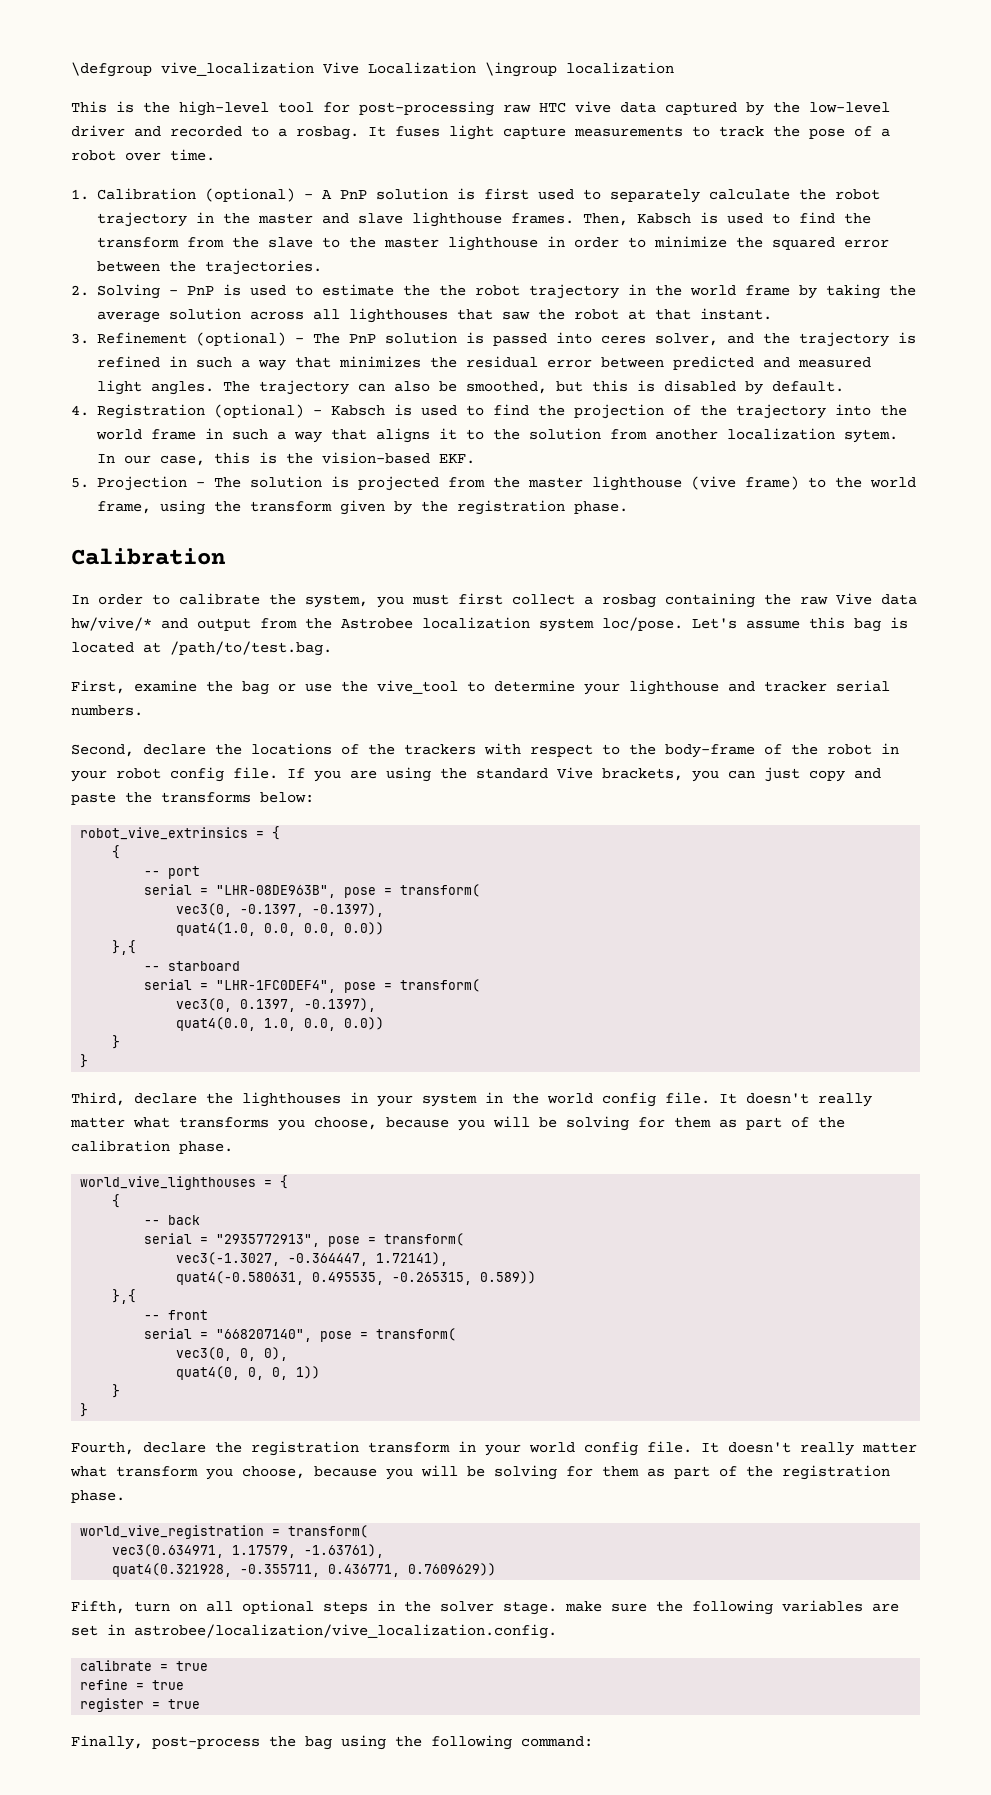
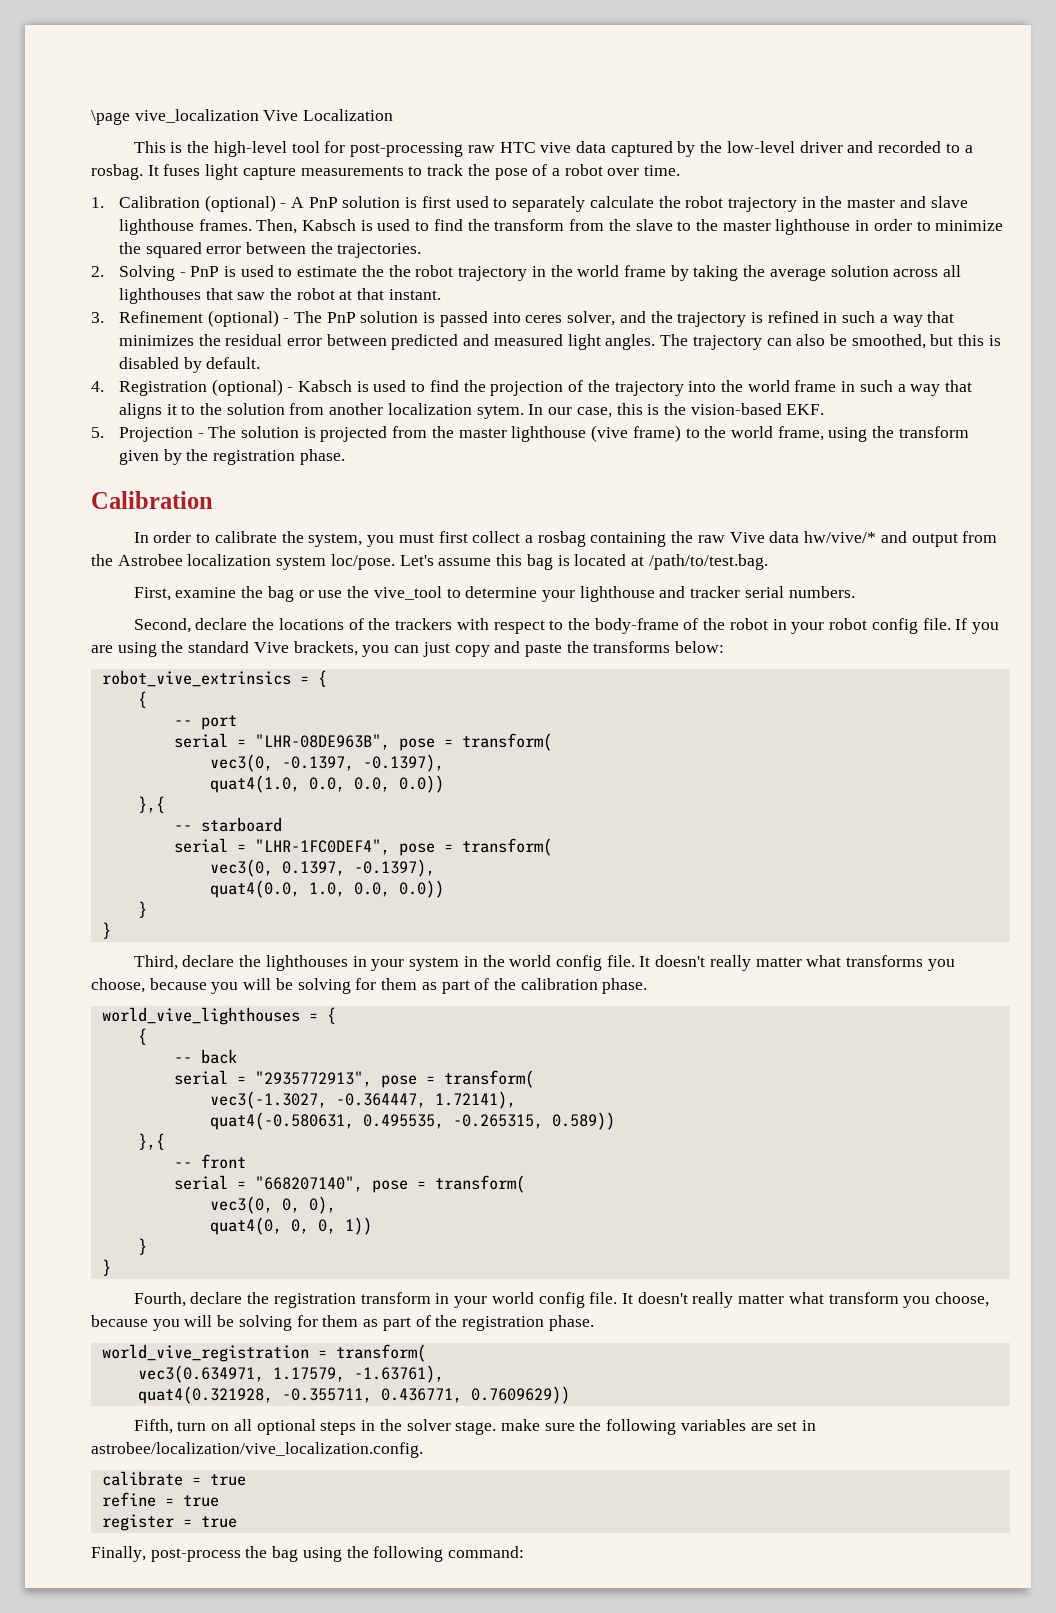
- \defgroup vive_localization Vive Localization \ingroup localization
+ \page vive_localization Vive Localization

